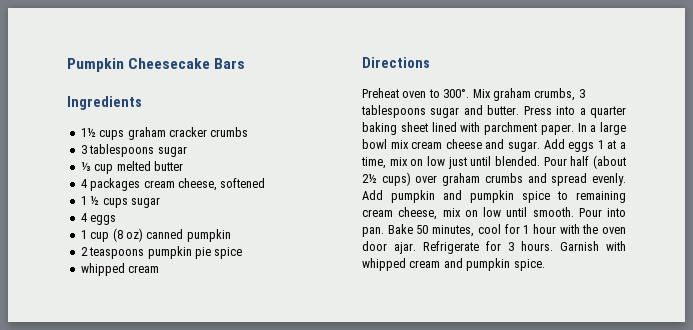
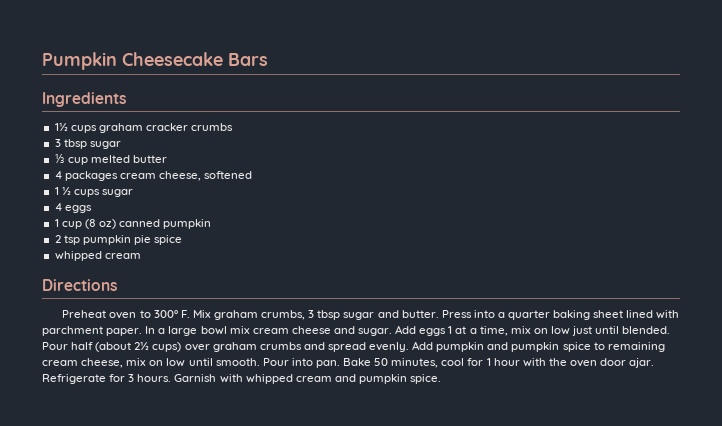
  1½ cups graham cracker crumbs
- 3 tablespoons sugar
+ 3 tbsp sugar
- 2 teaspoons pumpkin pie spice
+ 2 tsp pumpkin pie spice
- Preheat oven to 300°. Mix graham crumbs, 3 tablespoons sugar and butter.
+ Preheat oven to 300° F. Mix graham crumbs, 3 tbsp sugar and butter.

